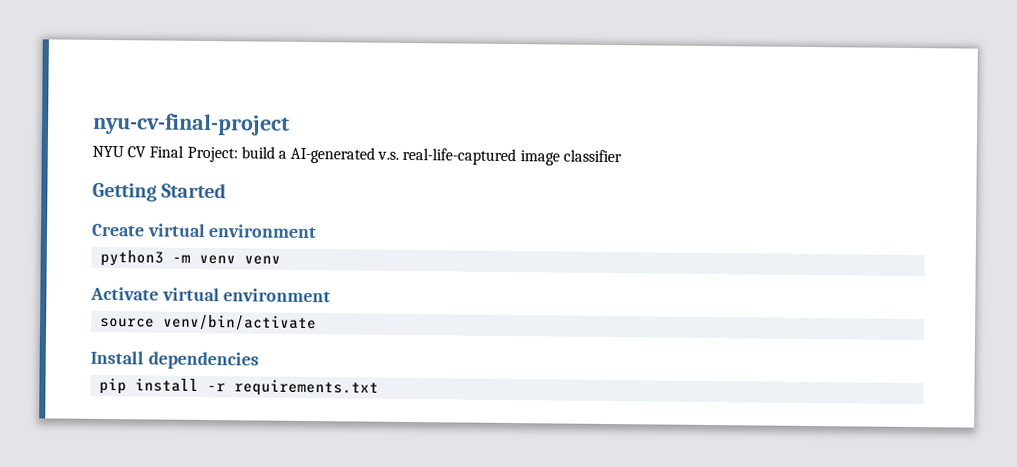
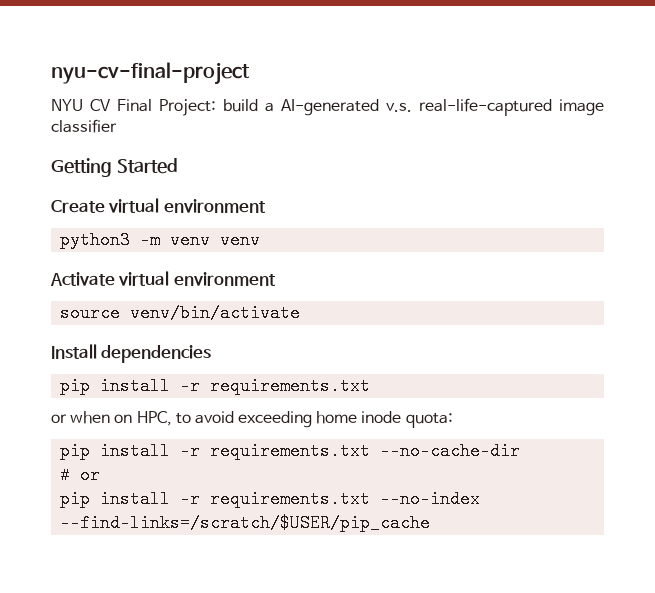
+ or when on HPC, to avoid exceeding home inode quota:
+ pip install -r requirements.txt --no-cache-dir
+ # or
+ pip install -r requirements.txt --no-index --find-links=/scratch/$USER/pip_cache

